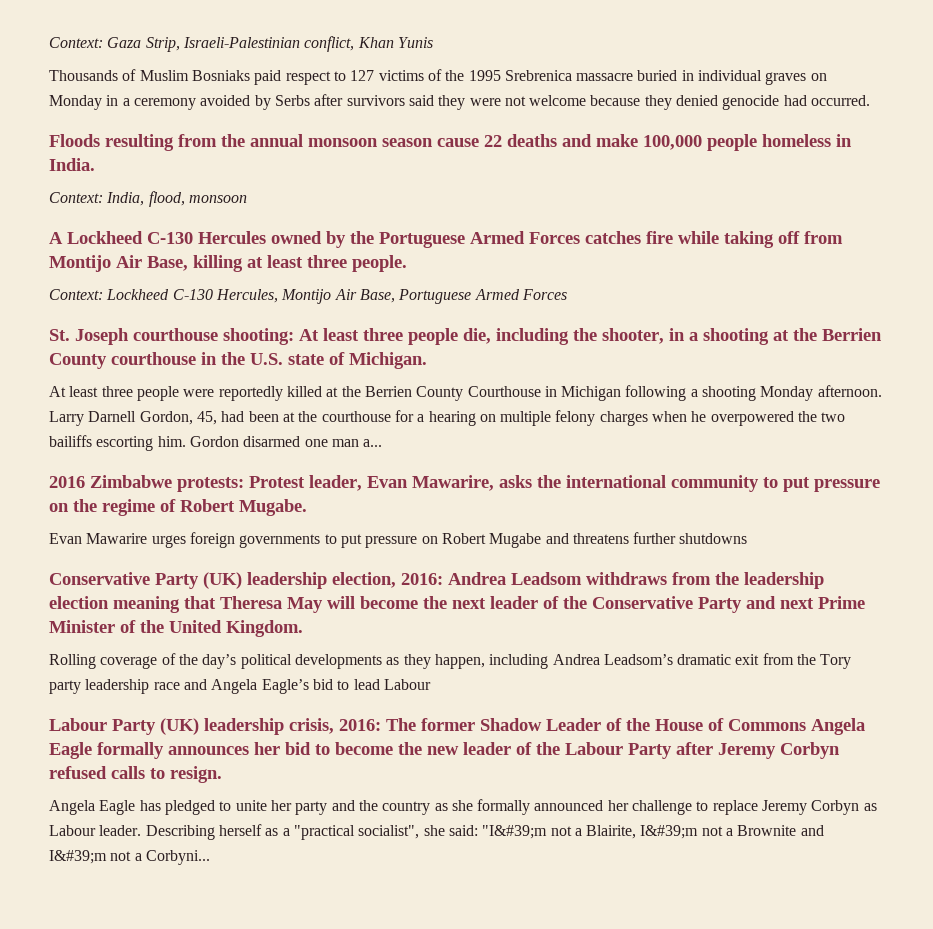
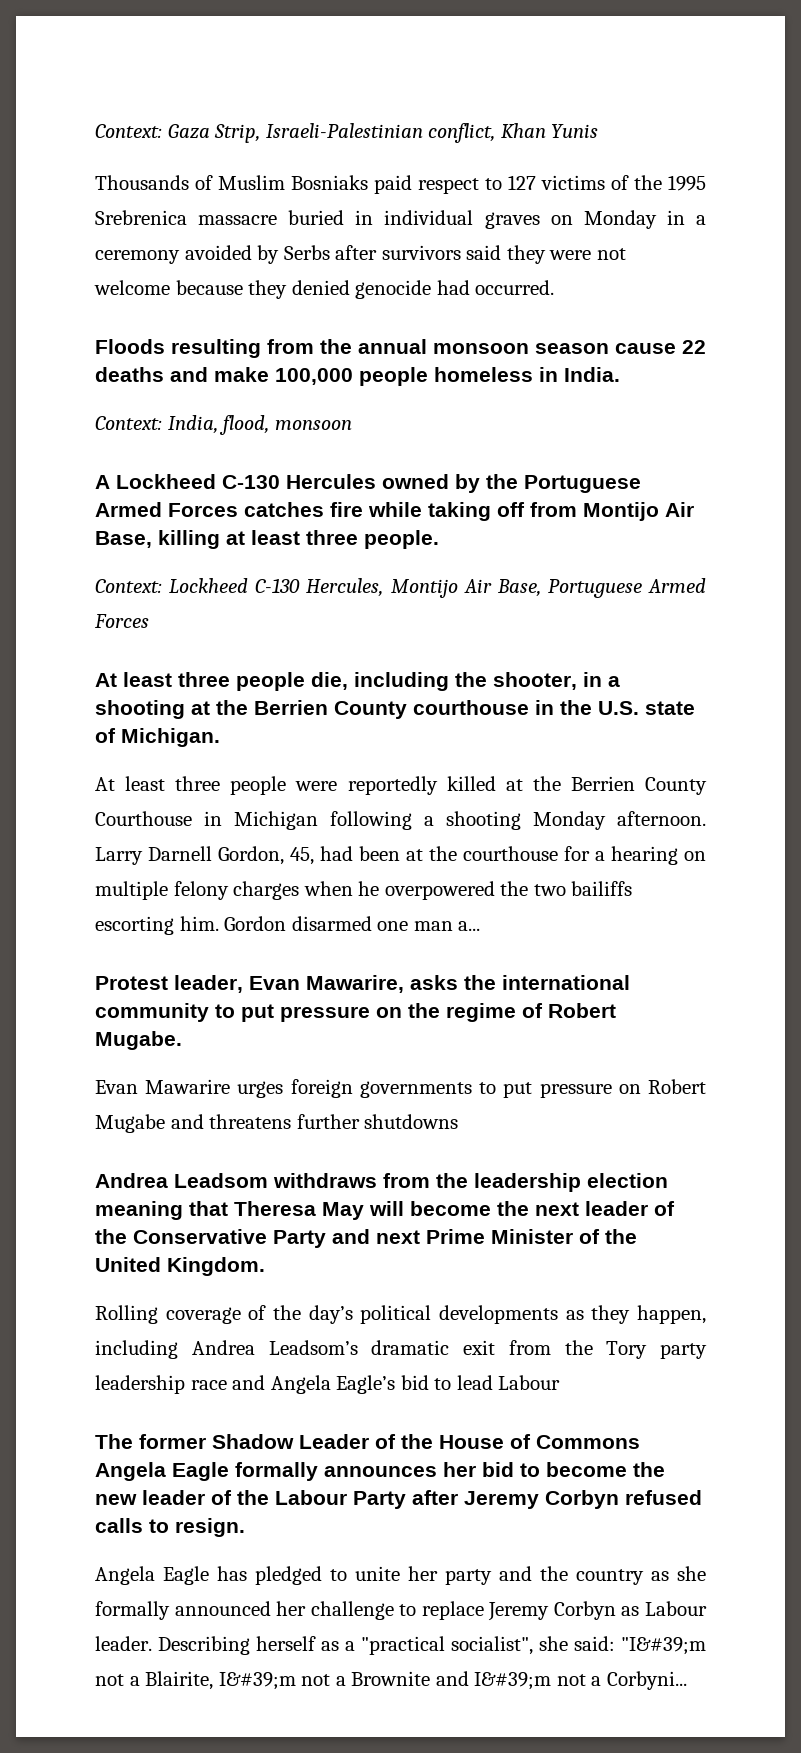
- St. Joseph courthouse shooting: At least three people die, including the shooter, in a shooting at the Berrien County courthouse in the U.S. state of Michigan.
+ At least three people die, including the shooter, in a shooting at the Berrien County courthouse in the U.S. state of Michigan.
- 2016 Zimbabwe protests: Protest leader, Evan Mawarire, asks the international community to put pressure on the regime of Robert Mugabe.
+ Protest leader, Evan Mawarire, asks the international community to put pressure on the regime of Robert Mugabe.
- Conservative Party (UK) leadership election, 2016: Andrea Leadsom withdraws from the leadership election meaning that Theresa May will become the next leader of the Conservative Party and next Prime Minister of the United Kingdom.
+ Andrea Leadsom withdraws from the leadership election meaning that Theresa May will become the next leader of the Conservative Party and next Prime Minister of the United Kingdom.
- Labour Party (UK) leadership crisis, 2016: The former Shadow Leader of the House of Commons Angela Eagle formally announces her bid to become the new leader of the Labour Party after Jeremy Corbyn refused calls to resign.
+ The former Shadow Leader of the House of Commons Angela Eagle formally announces her bid to become the new leader of the Labour Party after Jeremy Corbyn refused calls to resign.

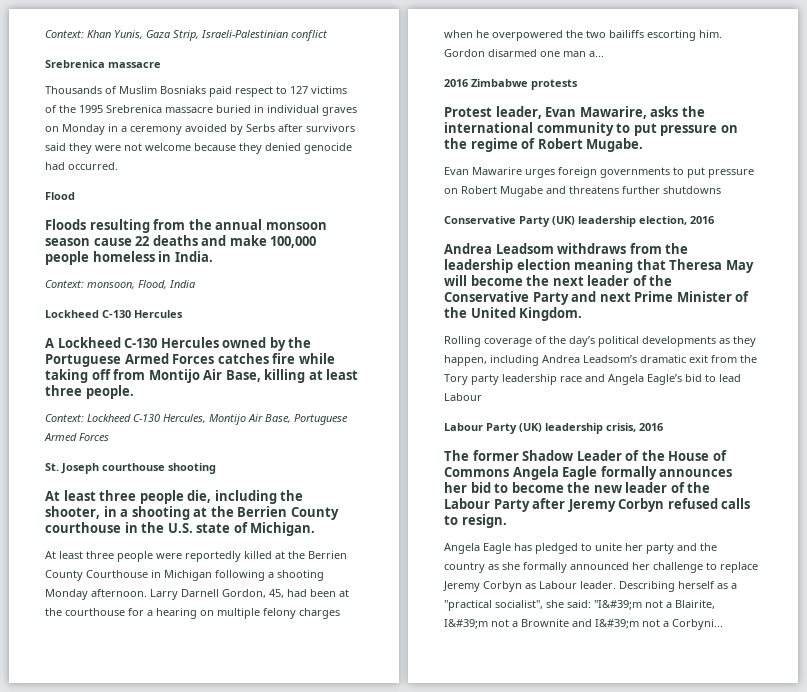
- Context: Gaza Strip, Israeli-Palestinian conflict, Khan Yunis
+ Context: Khan Yunis, Gaza Strip, Israeli-Palestinian conflict
+ Srebrenica massacre
+ Flood
- Context: India, flood, monsoon
+ Context: monsoon, Flood, India
+ Lockheed C-130 Hercules
+ St. Joseph courthouse shooting
+ 2016 Zimbabwe protests
+ Conservative Party (UK) leadership election, 2016
+ Labour Party (UK) leadership crisis, 2016

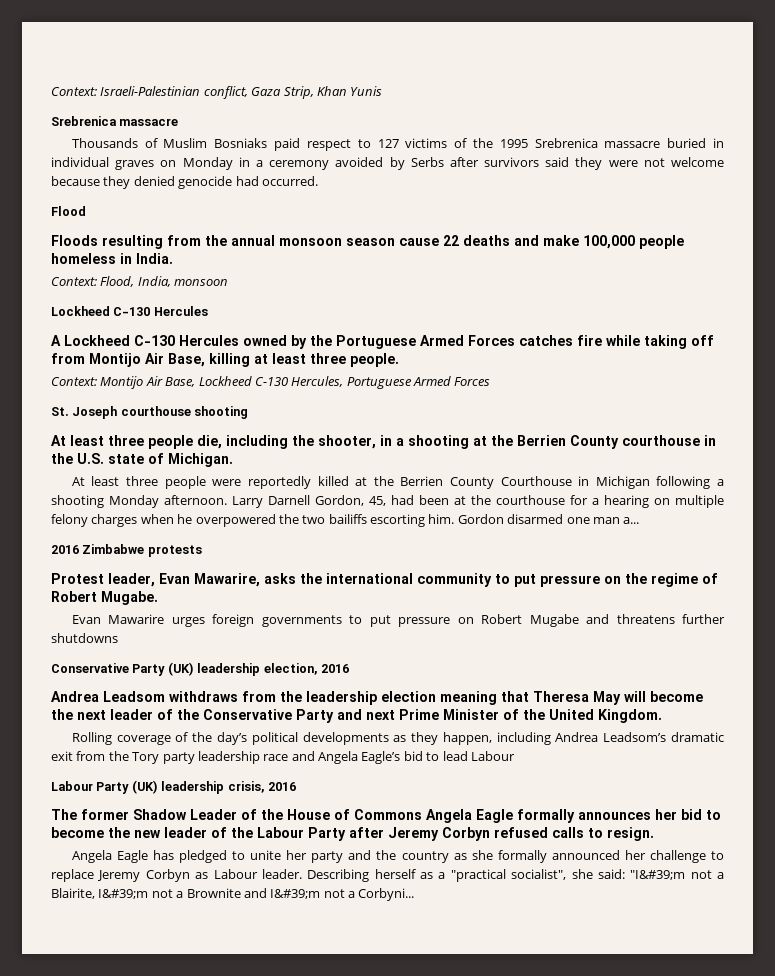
- Context: Khan Yunis, Gaza Strip, Israeli-Palestinian conflict
+ Context: Israeli-Palestinian conflict, Gaza Strip, Khan Yunis
- Context: monsoon, Flood, India
+ Context: Flood, India, monsoon
- Context: Lockheed C-130 Hercules, Montijo Air Base, Portuguese Armed Forces
+ Context: Montijo Air Base, Lockheed C-130 Hercules, Portuguese Armed Forces

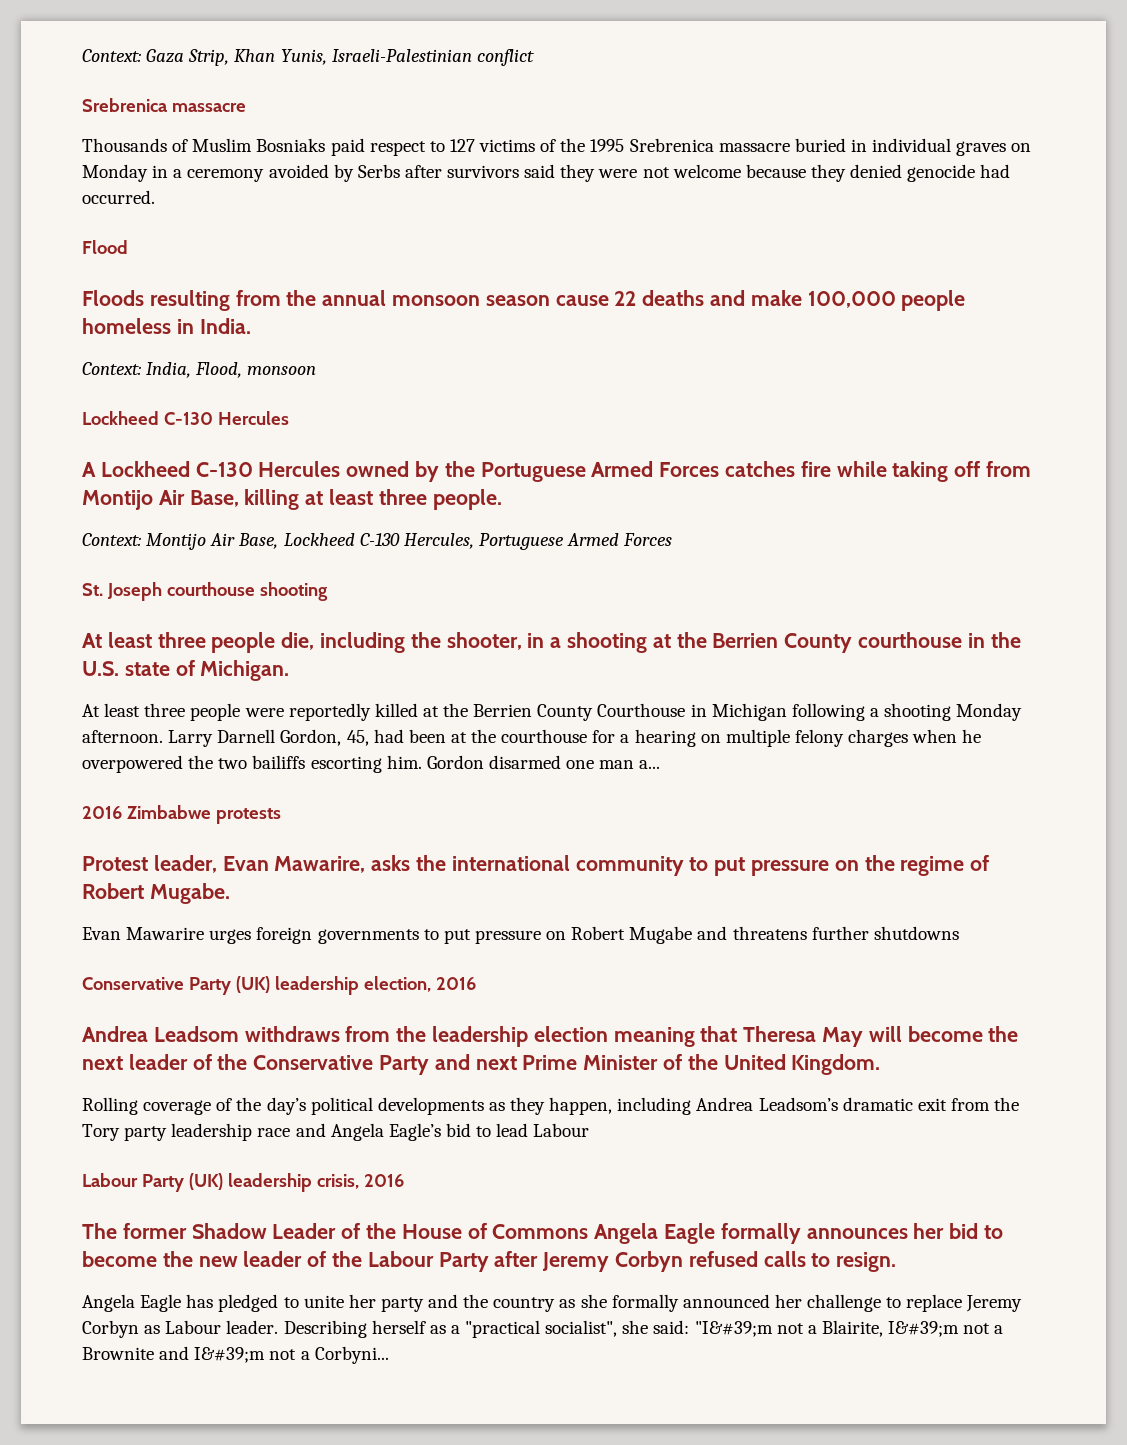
- Context: Israeli-Palestinian conflict, Gaza Strip, Khan Yunis
+ Context: Gaza Strip, Khan Yunis, Israeli-Palestinian conflict
- Context: Flood, India, monsoon
+ Context: India, Flood, monsoon

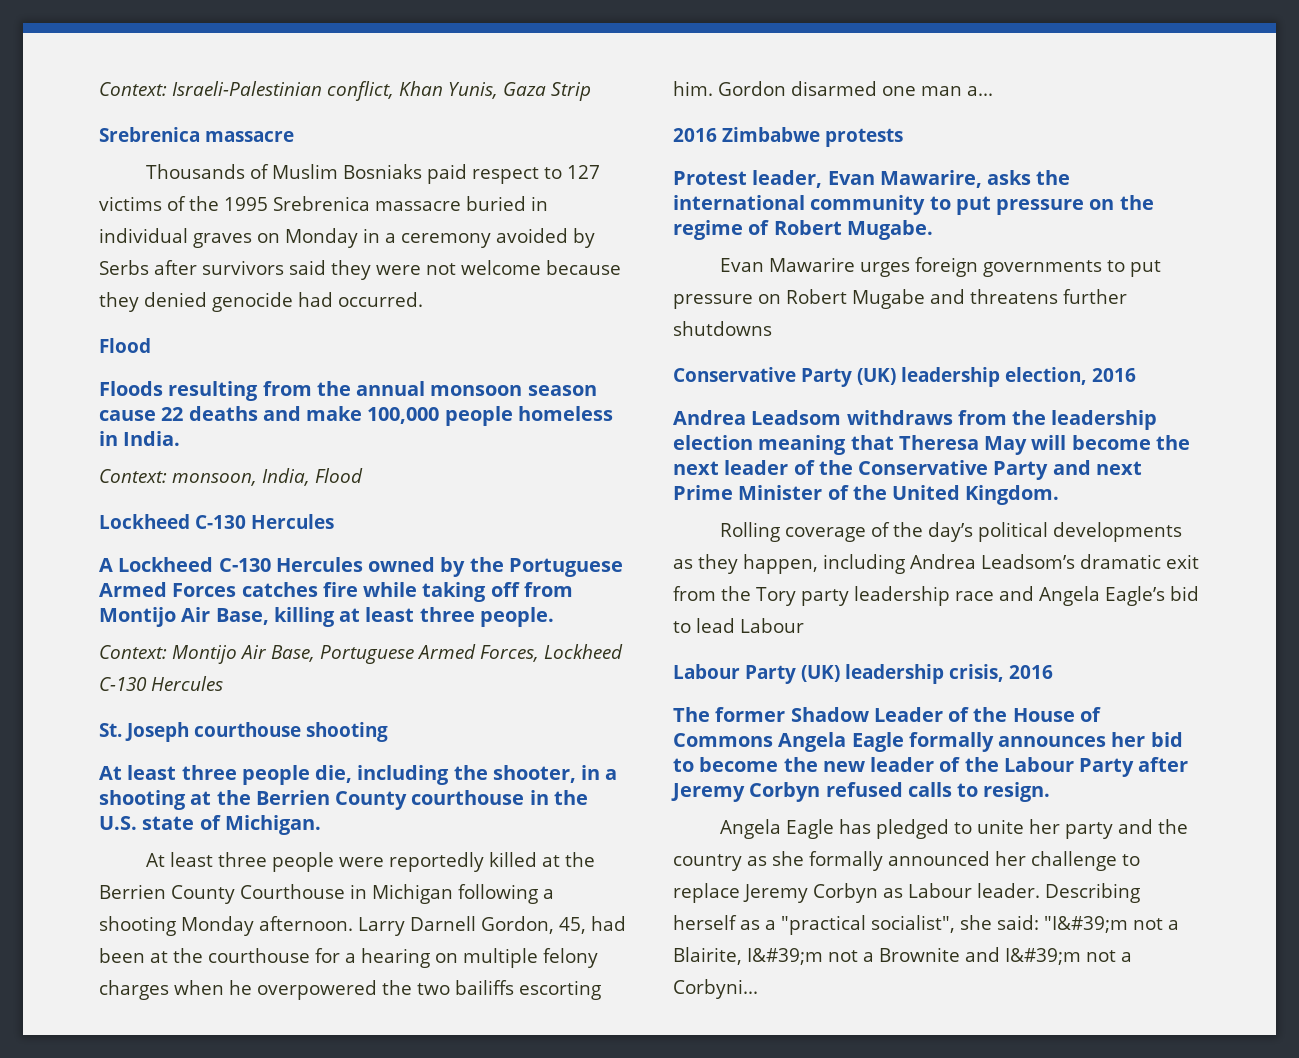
- Context: Gaza Strip, Khan Yunis, Israeli-Palestinian conflict
+ Context: Israeli-Palestinian conflict, Khan Yunis, Gaza Strip
- Context: India, Flood, monsoon
+ Context: monsoon, India, Flood
- Context: Montijo Air Base, Lockheed C-130 Hercules, Portuguese Armed Forces
+ Context: Montijo Air Base, Portuguese Armed Forces, Lockheed C-130 Hercules

